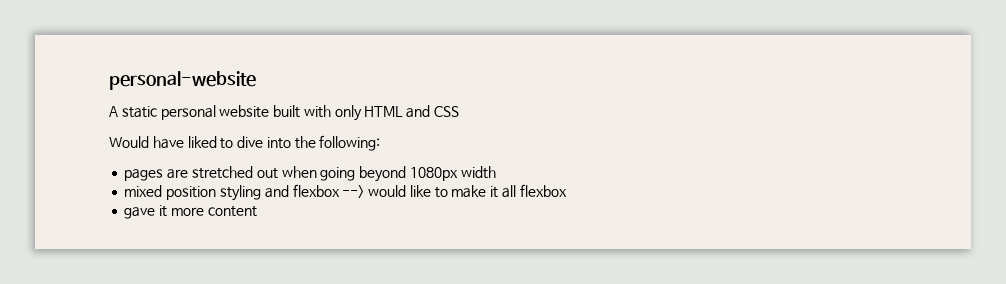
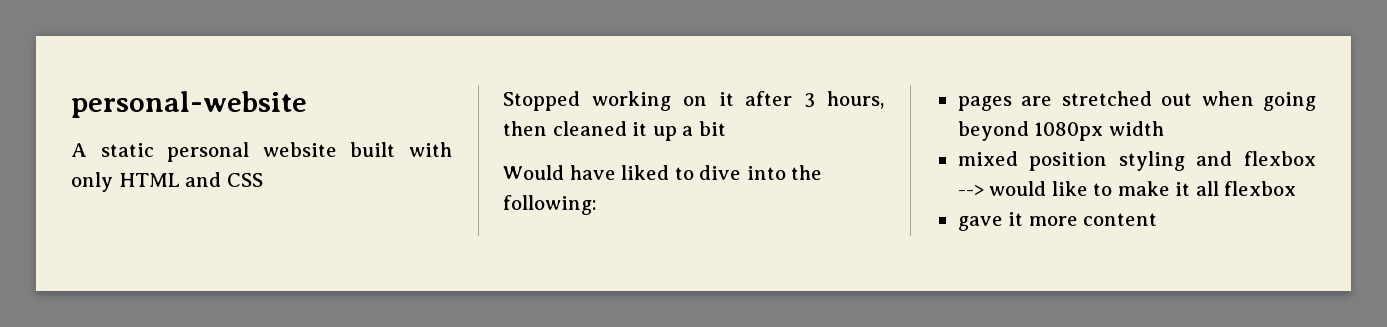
+ Stopped working on it after 3 hours, then cleaned it up a bit

